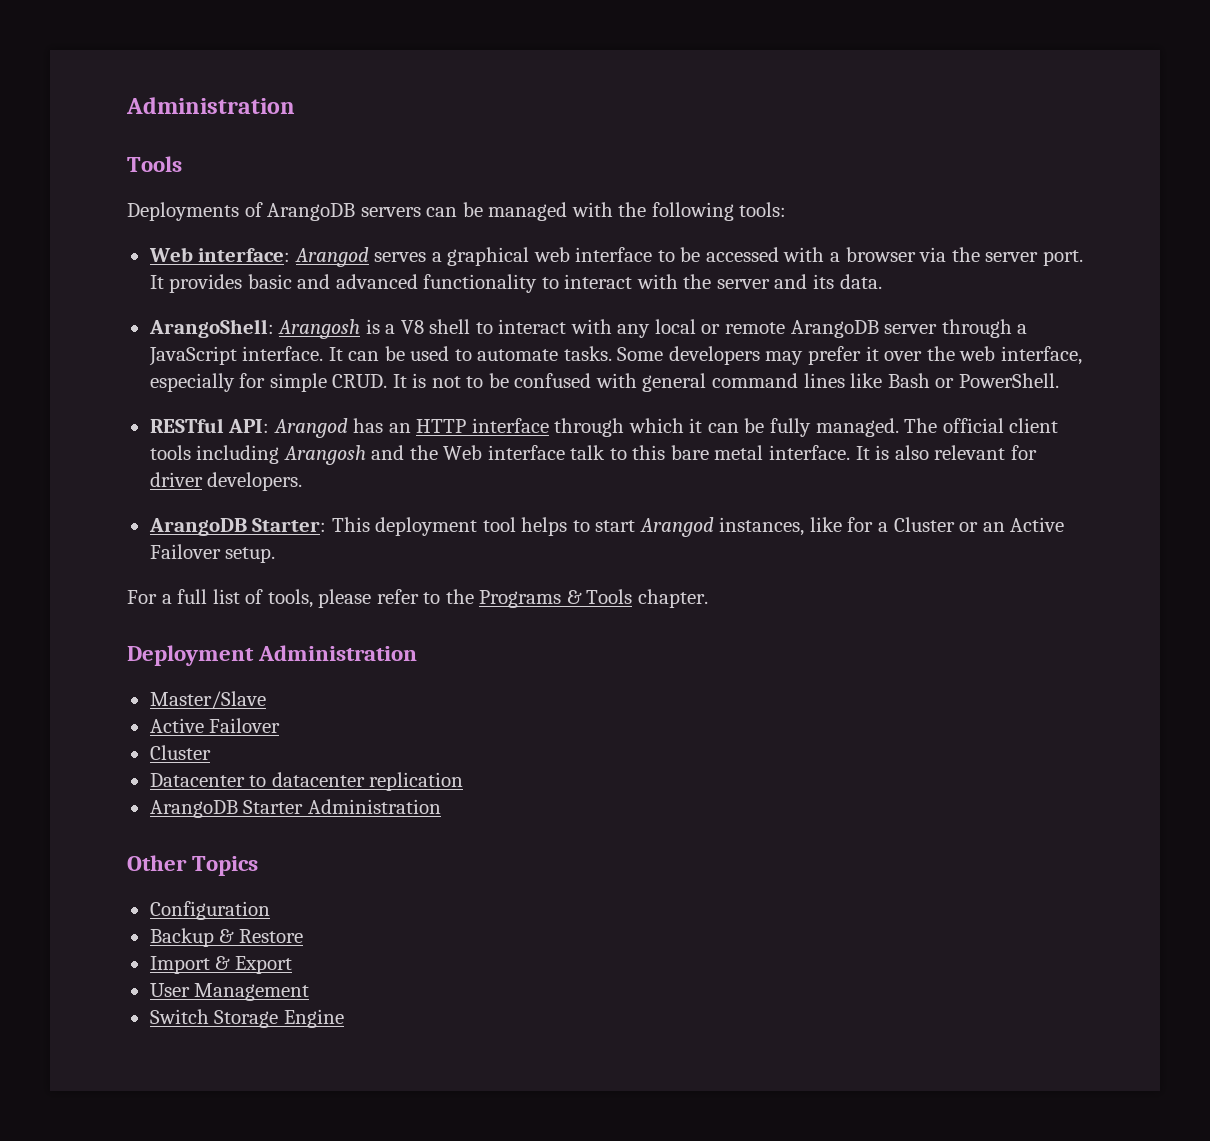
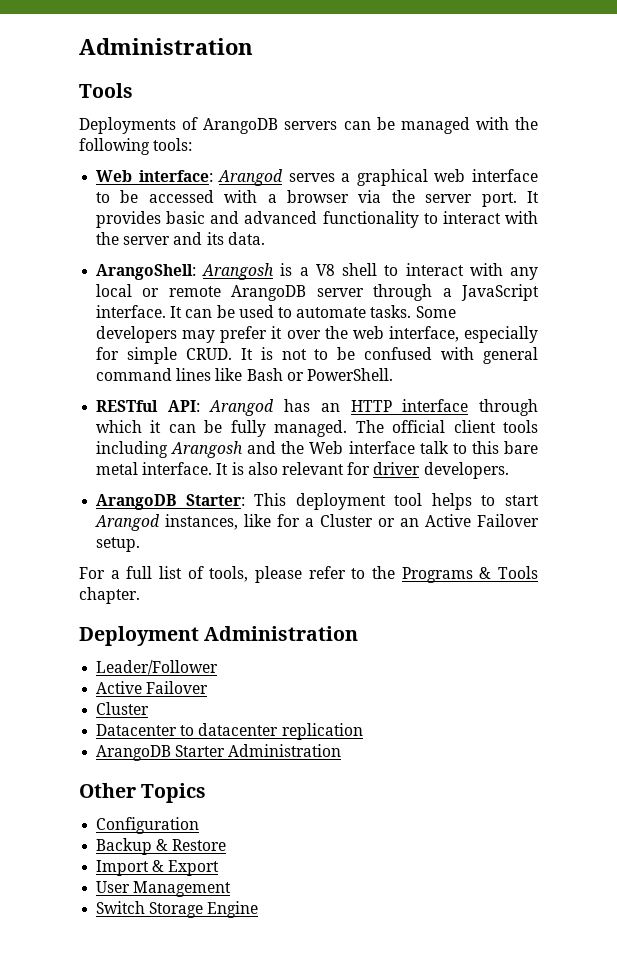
- Master/Slave
+ Leader/Follower

